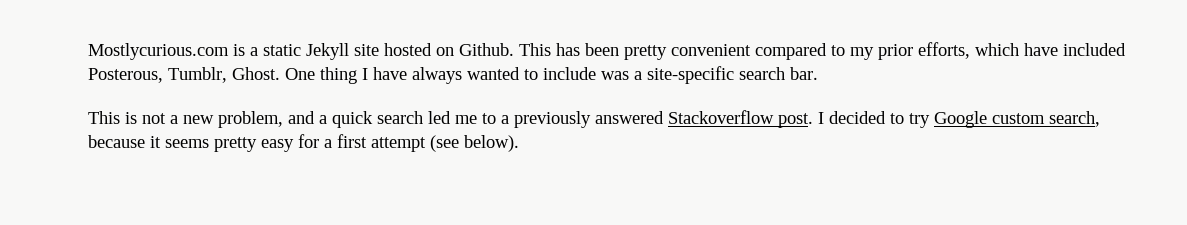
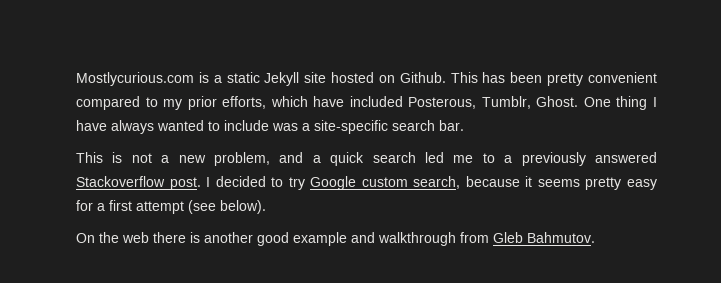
+ On the web there is another good example and walkthrough from Gleb Bahmutov.

